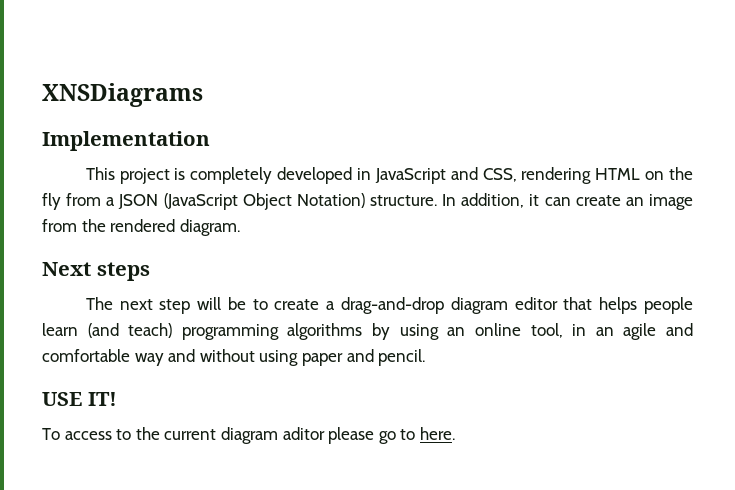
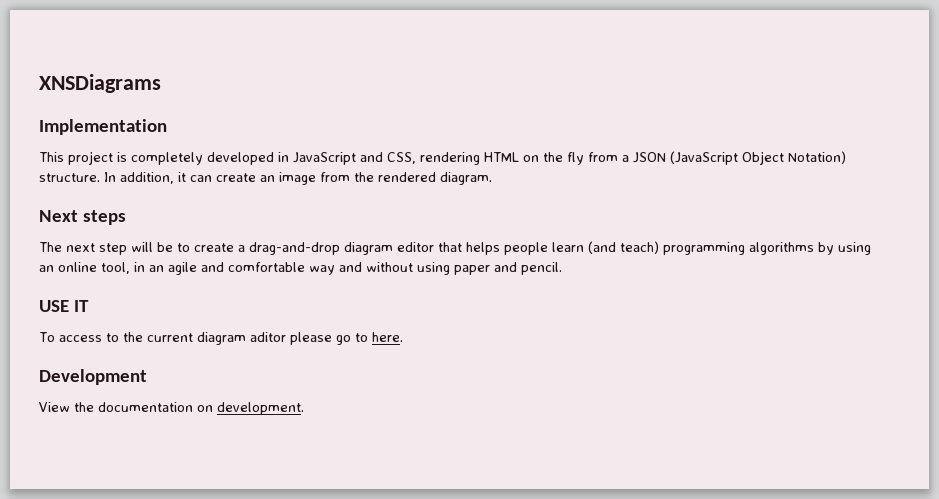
- USE IT!
+ USE IT
+ Development
+ View the documentation on development.

